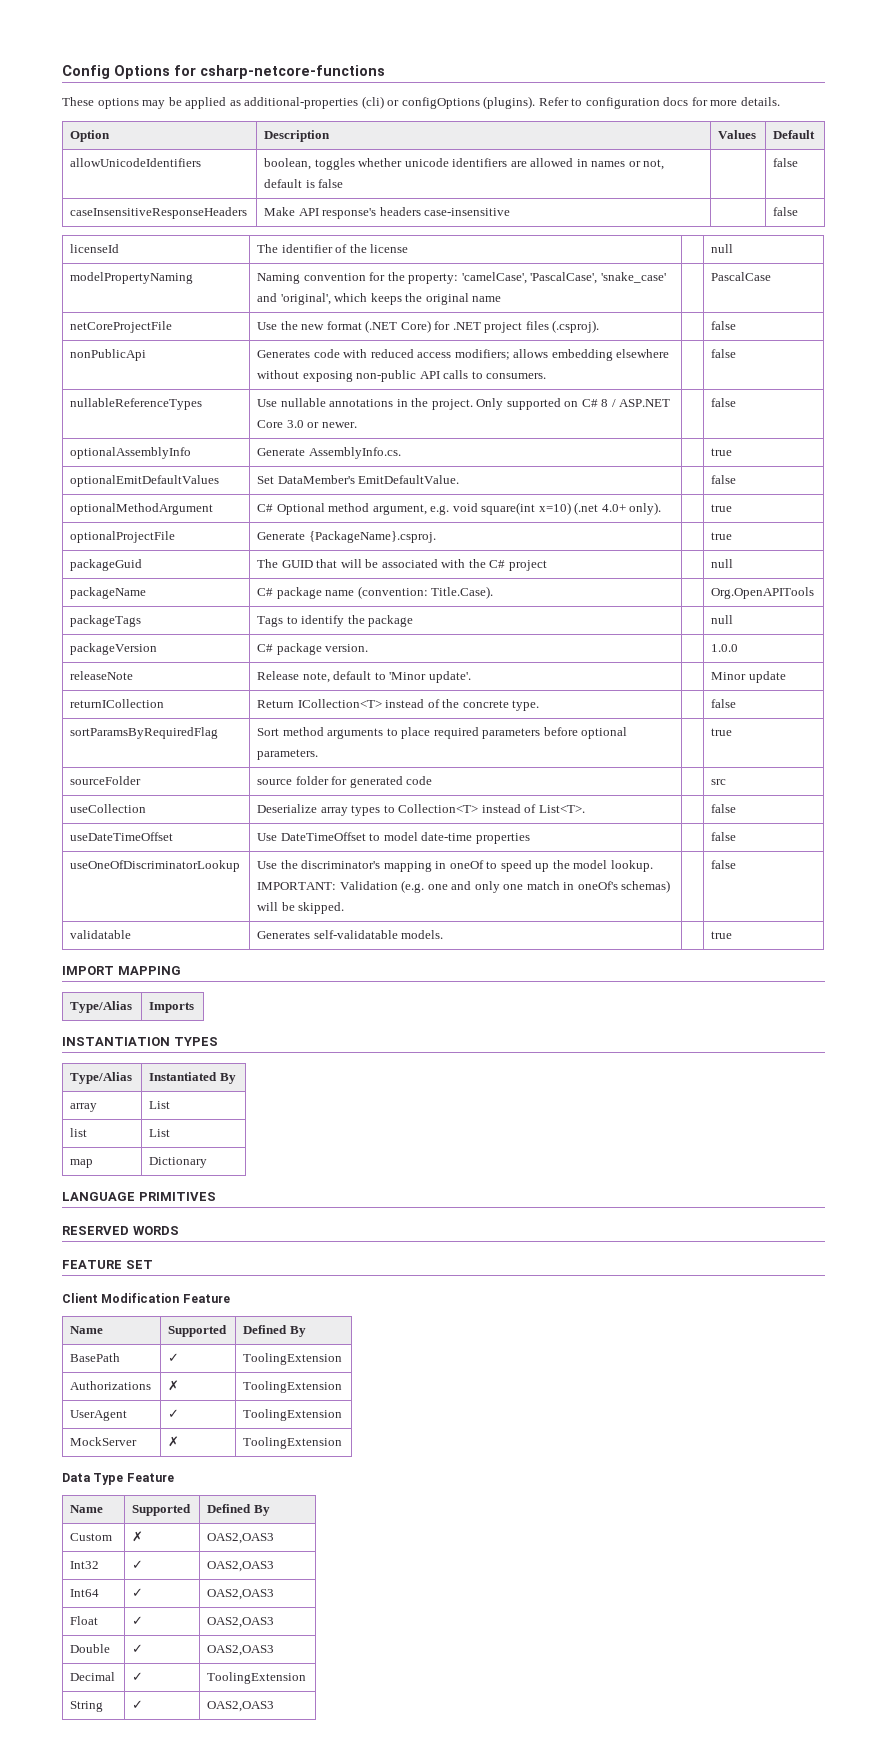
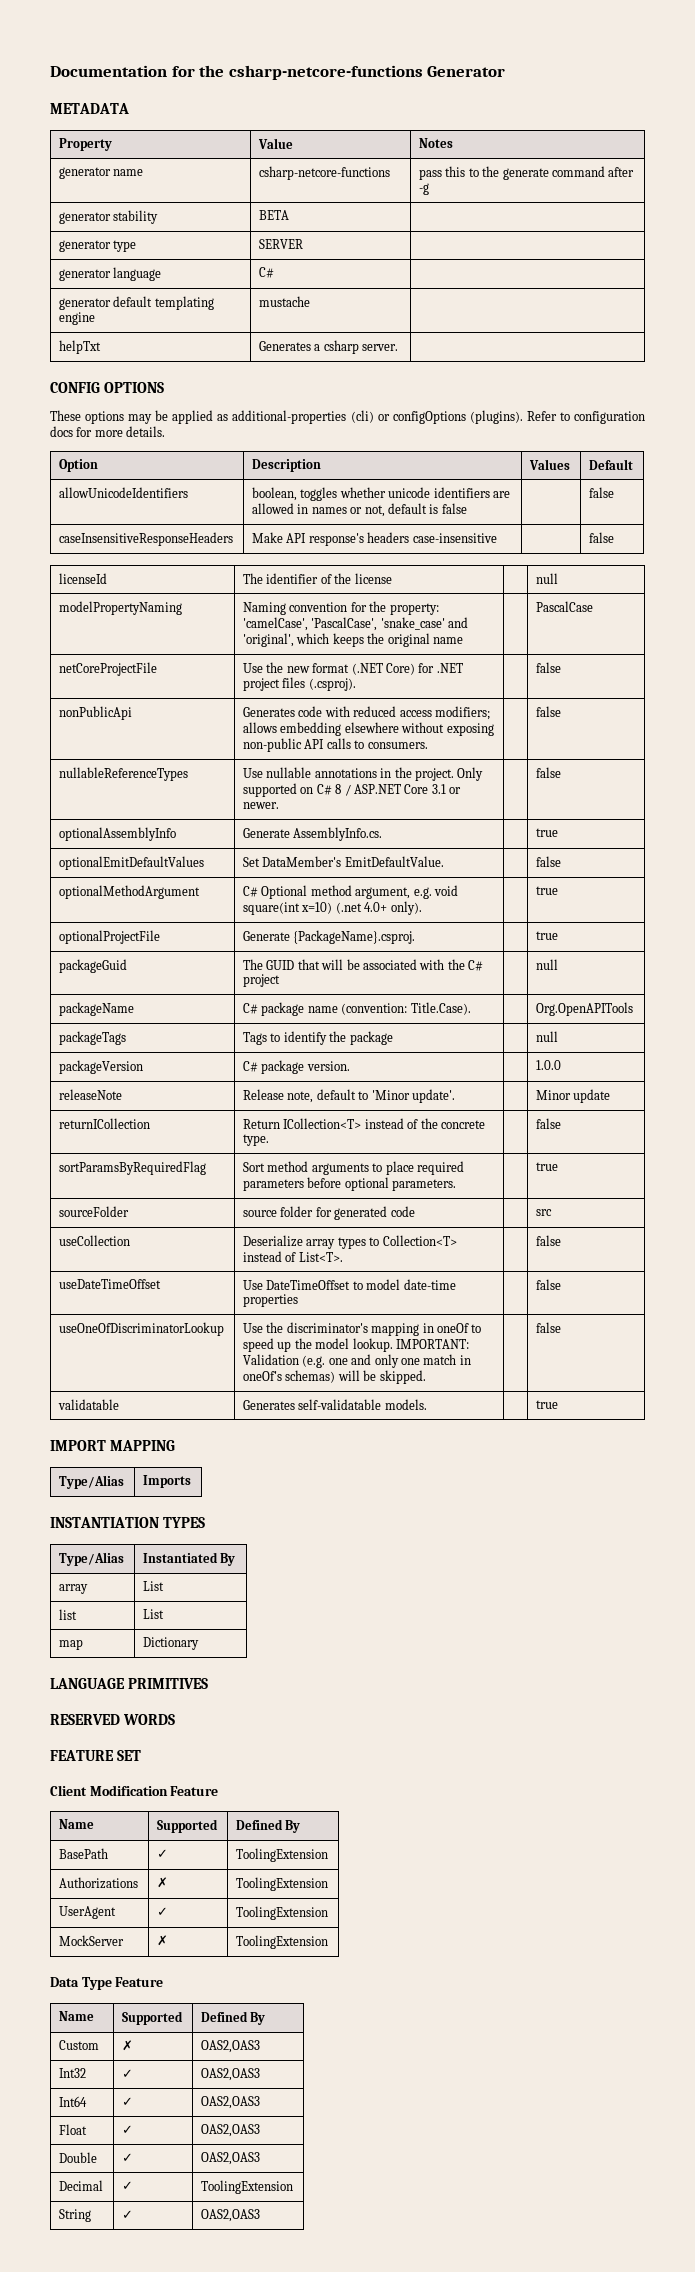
- Config Options for csharp-netcore-functions
+ Documentation for the csharp-netcore-functions Generator
+ METADATA
+ Property | Value | Notes
+ generator name | csharp-netcore-functions | pass this to the generate command after -g
+ generator stability | BETA |
+ generator type | SERVER |
+ generator language | C# |
+ generator default templating engine | mustache |
+ helpTxt | Generates a csharp server. |
+ CONFIG OPTIONS
- nullableReferenceTypes | Use nullable annotations in the project. Only supported on C# 8 / ASP.NET Core 3.0 or newer. | | false
+ nullableReferenceTypes | Use nullable annotations in the project. Only supported on C# 8 / ASP.NET Core 3.1 or newer. | | false

